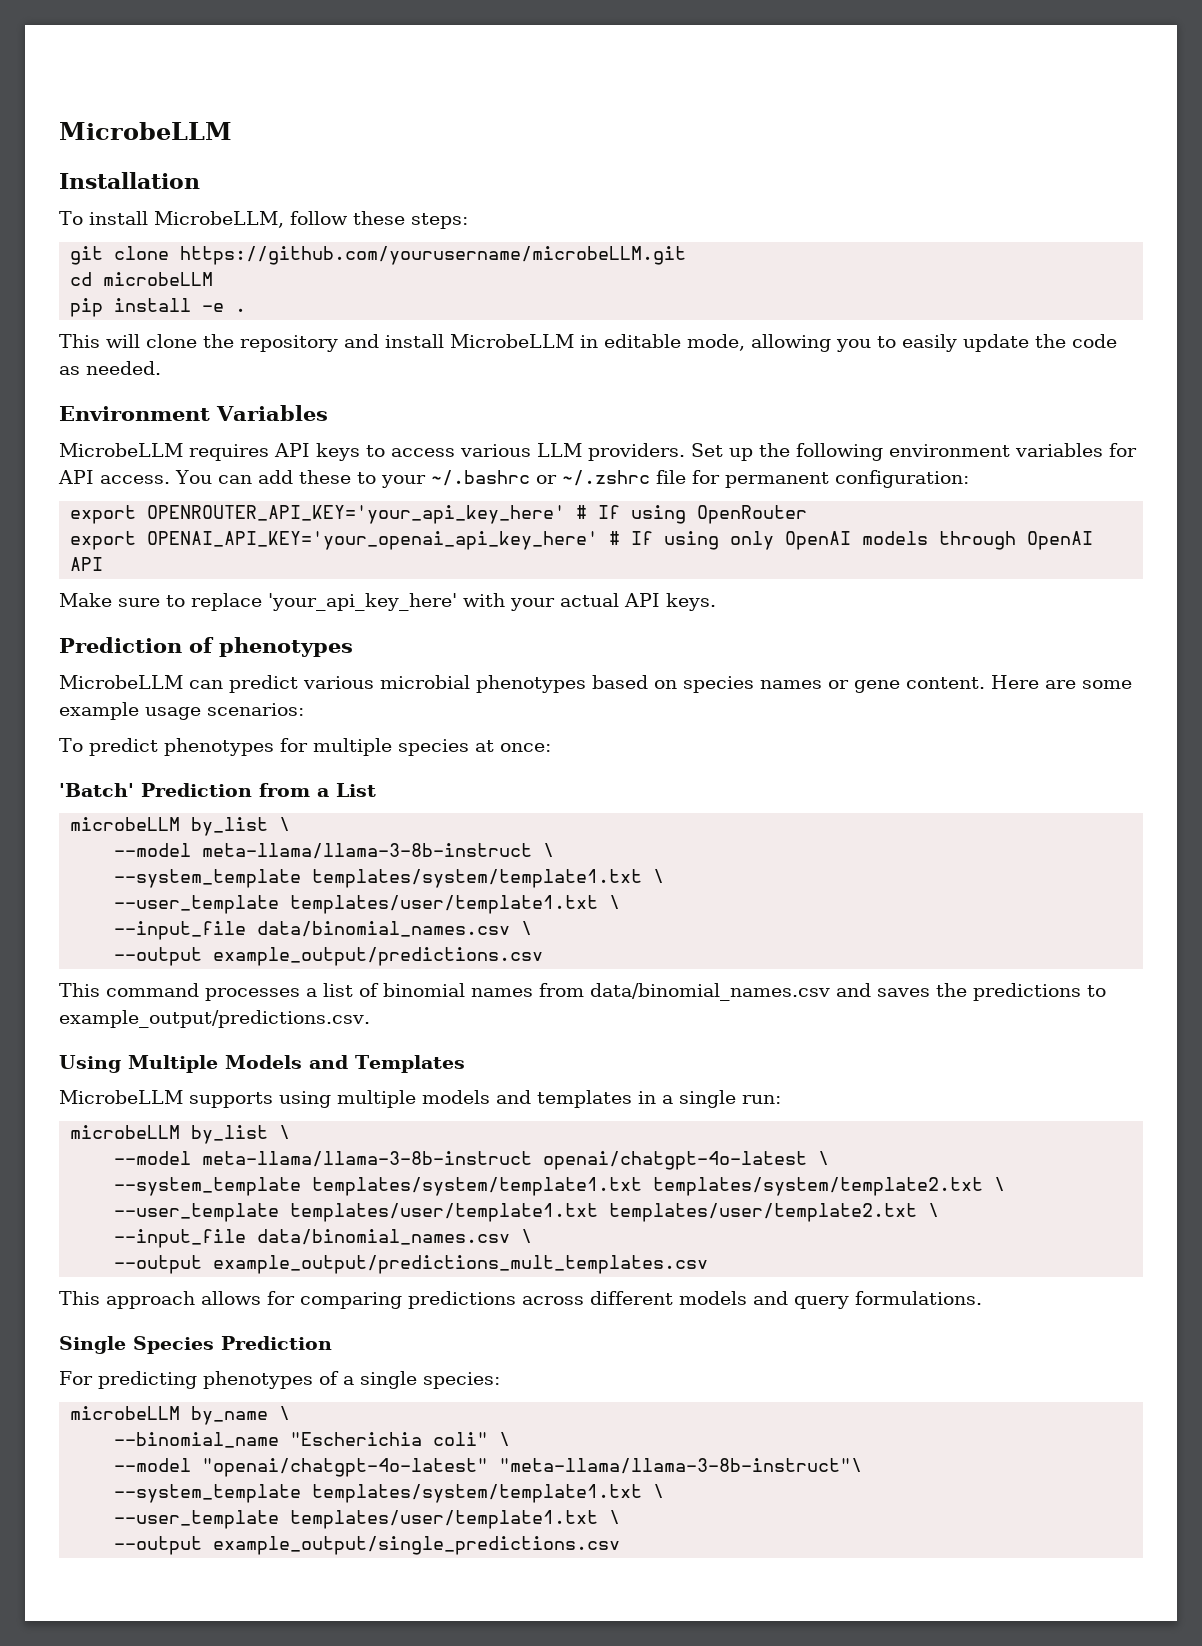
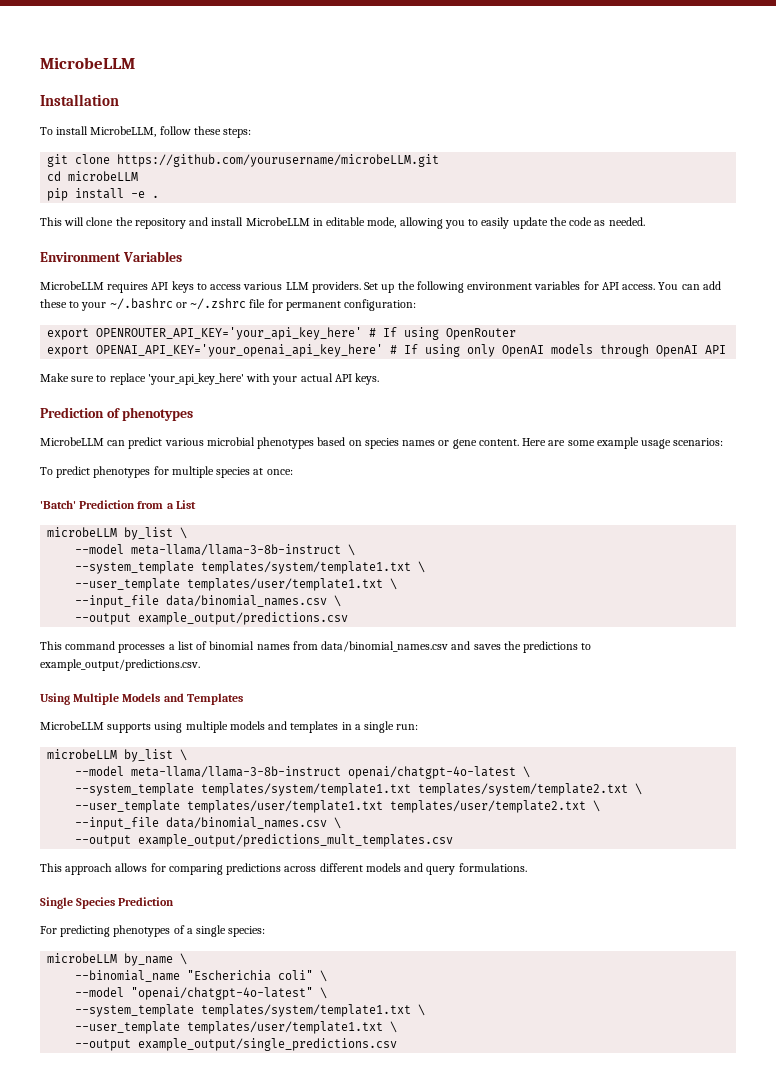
- --model "openai/chatgpt-4o-latest" "meta-llama/llama-3-8b-instruct"\
+ --model "openai/chatgpt-4o-latest" \

